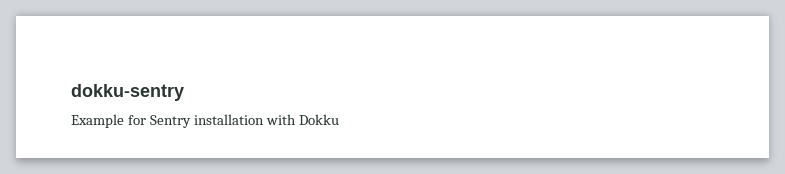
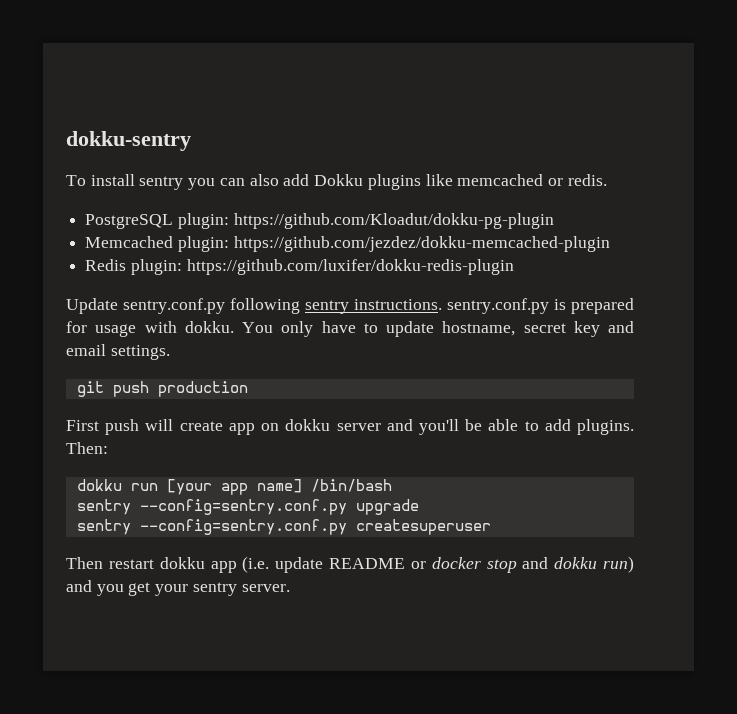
- Example for Sentry installation with Dokku
+ To install sentry you can also add Dokku plugins like memcached or redis.
+ PostgreSQL plugin: https://github.com/Kloadut/dokku-pg-plugin
+ Memcached plugin: https://github.com/jezdez/dokku-memcached-plugin
+ Redis plugin: https://github.com/luxifer/dokku-redis-plugin
+ Update sentry.conf.py following sentry instructions. sentry.conf.py is prepared for usage with dokku. You only have to update hostname, secret key and email settings.
+ git push production
+ First push will create app on dokku server and you'll be able to add plugins. Then:
+ dokku run [your app name] /bin/bash
+ sentry --config=sentry.conf.py upgrade
+ sentry --config=sentry.conf.py createsuperuser
+ Then restart dokku app (i.e. update README or docker stop and dokku run) and you get your sentry server.

